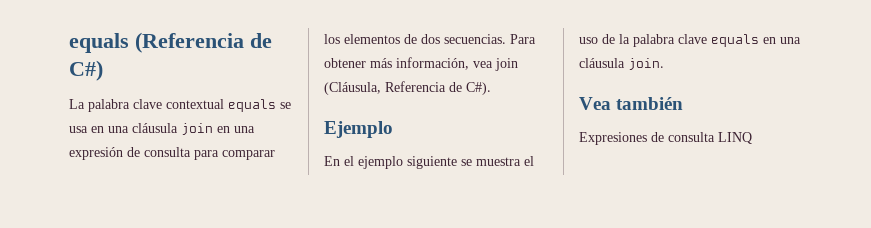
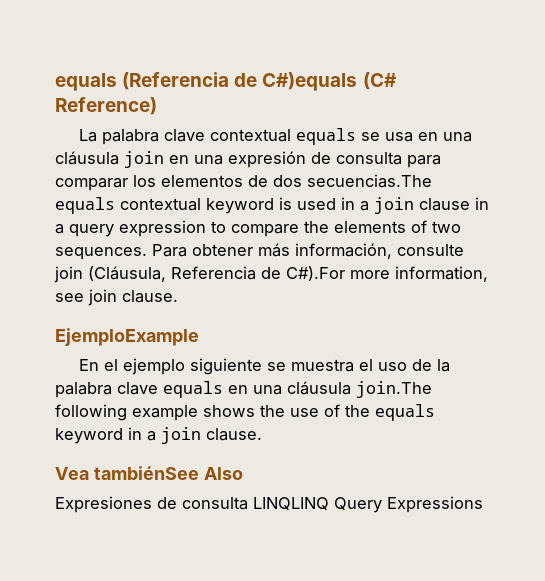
- equals (Referencia de C#)
+ equals (Referencia de C#)equals (C# Reference)
- La palabra clave contextual equals se usa en una cláusula join en una expresión de consulta para comparar los elementos de dos secuencias.
+ La palabra clave contextual equals se usa en una cláusula join en una expresión de consulta para comparar los elementos de dos secuencias.The equals contextual keyword is used in a join clause in a query expression to compare the elements of two sequences.
- Para obtener más información, vea join (Cláusula, Referencia de C#).
- Ejemplo
+ Para obtener más información, consulte join (Cláusula, Referencia de C#).For more information, see join clause.
+ EjemploExample
- En el ejemplo siguiente se muestra el uso de la palabra clave equals en una cláusula join.
+ En el ejemplo siguiente se muestra el uso de la palabra clave equals en una cláusula join.The following example shows the use of the equals keyword in a join clause.
- Vea también
+ Vea tambiénSee Also
- Expresiones de consulta LINQ
+ Expresiones de consulta LINQLINQ Query Expressions

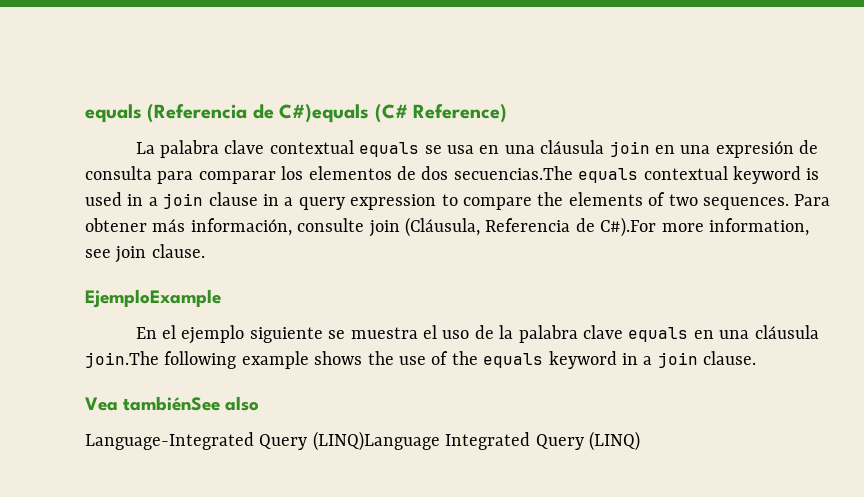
- Vea tambiénSee Also
- Expresiones de consulta LINQLINQ Query Expressions
+ Vea tambiénSee also
+ Language-Integrated Query (LINQ)Language Integrated Query (LINQ)

